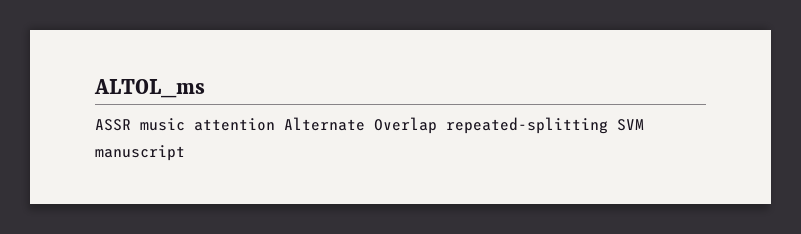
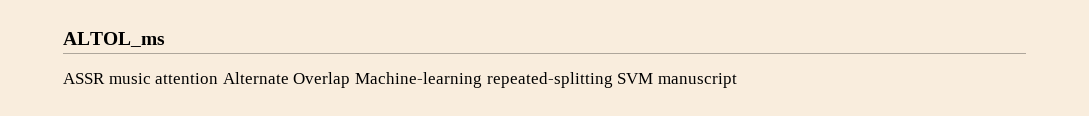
- ASSR music attention Alternate Overlap repeated-splitting SVM manuscript
+ ASSR music attention Alternate Overlap Machine-learning repeated-splitting SVM manuscript

